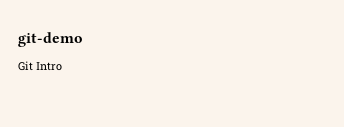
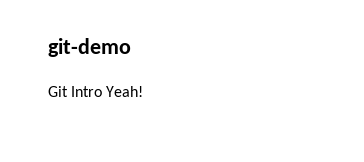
- Git Intro
+ Git Intro Yeah!

